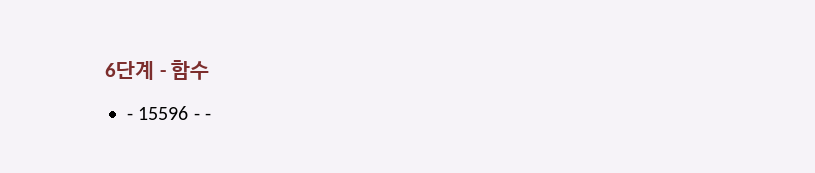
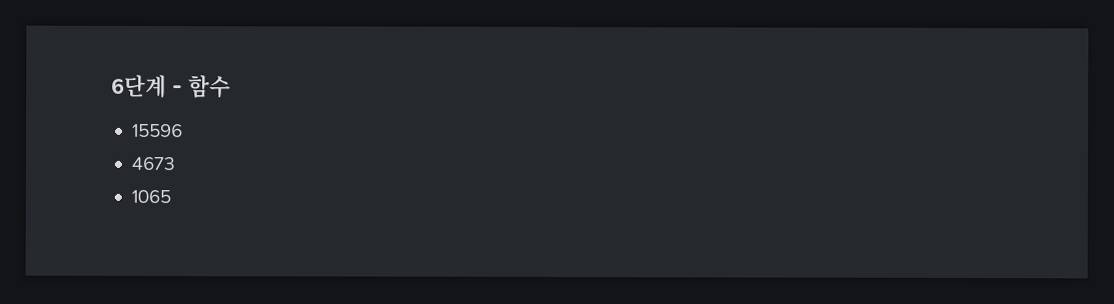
- - 15596 - -
+ 15596
+ 4673
+ 1065

